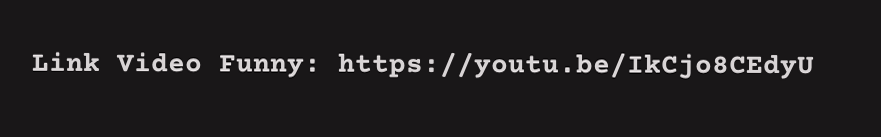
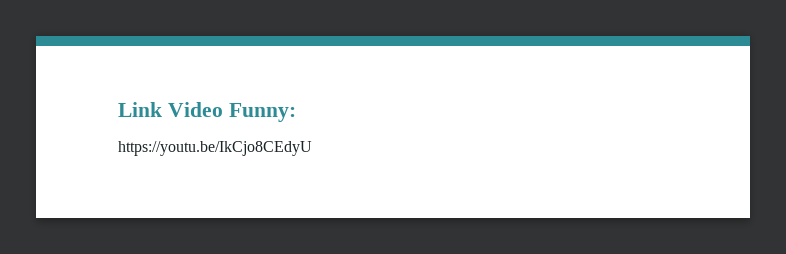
- Link Video Funny: https://youtu.be/IkCjo8CEdyU
+ Link Video Funny:
+ https://youtu.be/IkCjo8CEdyU

